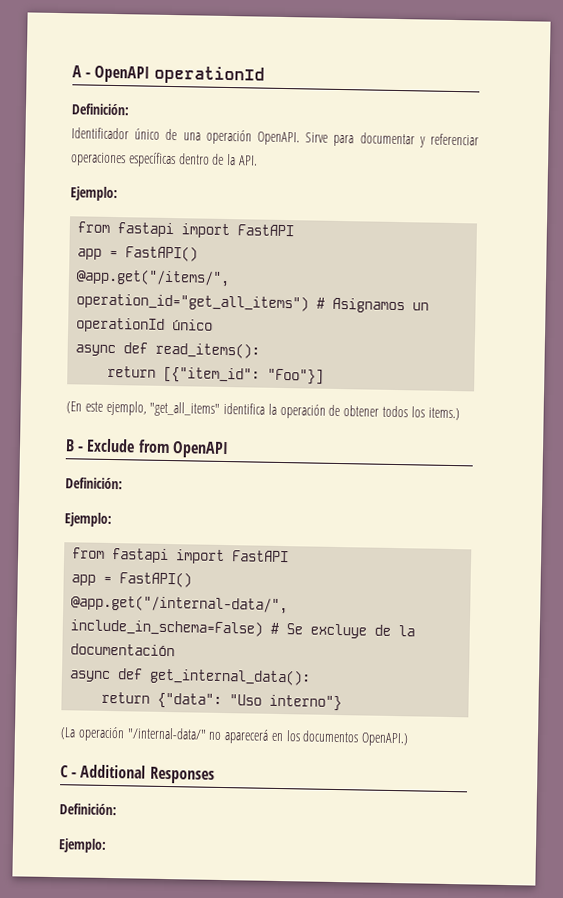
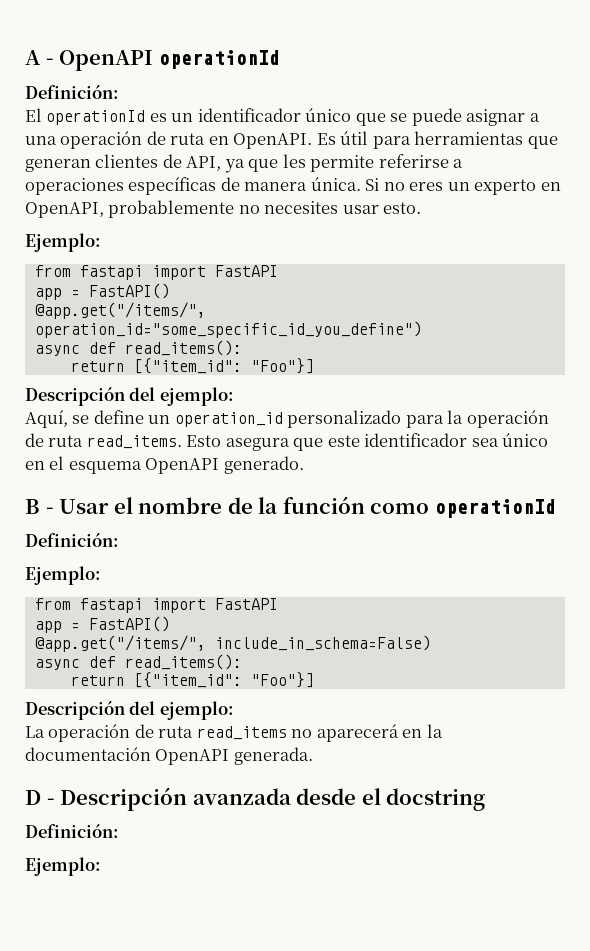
- Identificador único de una operación OpenAPI. Sirve para documentar y referenciar operaciones específicas dentro de la API.
+ El operationId es un identificador único que se puede asignar a una operación de ruta en OpenAPI. Es útil para herramientas que generan clientes de API, ya que les permite referirse a operaciones específicas de manera única. Si no eres un experto en OpenAPI, probablemente no necesites usar esto.
  Ejemplo:
  from fastapi import FastAPI
  app = FastAPI()
- @app.get("/items/", operation_id="get_all_items") # Asignamos un operationId único
+ @app.get("/items/", operation_id="some_specific_id_you_define")
  async def read_items():
  return [{"item_id": "Foo"}]
- (En este ejemplo, "get_all_items" identifica la operación de obtener todos los items.)
- B - Exclude from OpenAPI
+ Descripción del ejemplo:
+ Aquí, se define un operation_id personalizado para la operación de ruta read_items. Esto asegura que este identificador sea único en el esquema OpenAPI generado.
+ B - Usar el nombre de la función como operationId
- @app.get("/internal-data/", include_in_schema=False) # Se excluye de la documentación
- async def get_internal_data():
- return {"data": "Uso interno"}
- (La operación "/internal-data/" no aparecerá en los documentos OpenAPI.)
- C - Additional Responses
+ @app.get("/items/", include_in_schema=False)
+ async def read_items():
+ return [{"item_id": "Foo"}]
+ Descripción del ejemplo:
+ La operación de ruta read_items no aparecerá en la documentación OpenAPI generada.
+ D - Descripción avanzada desde el docstring

